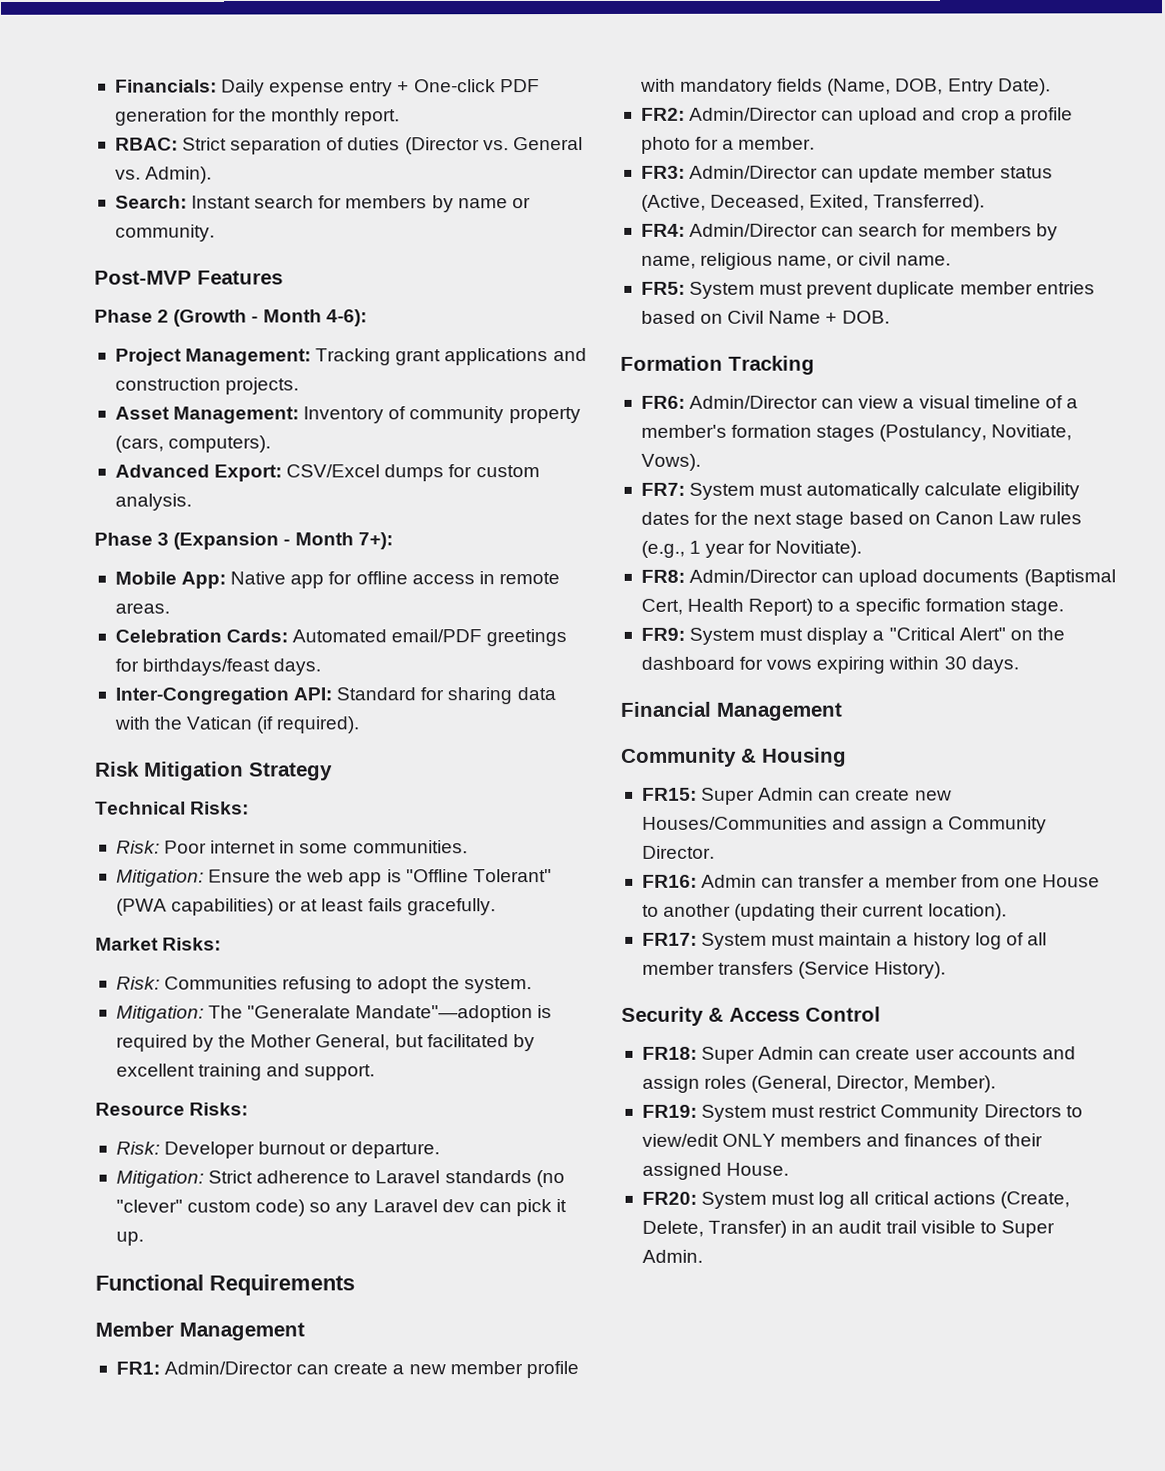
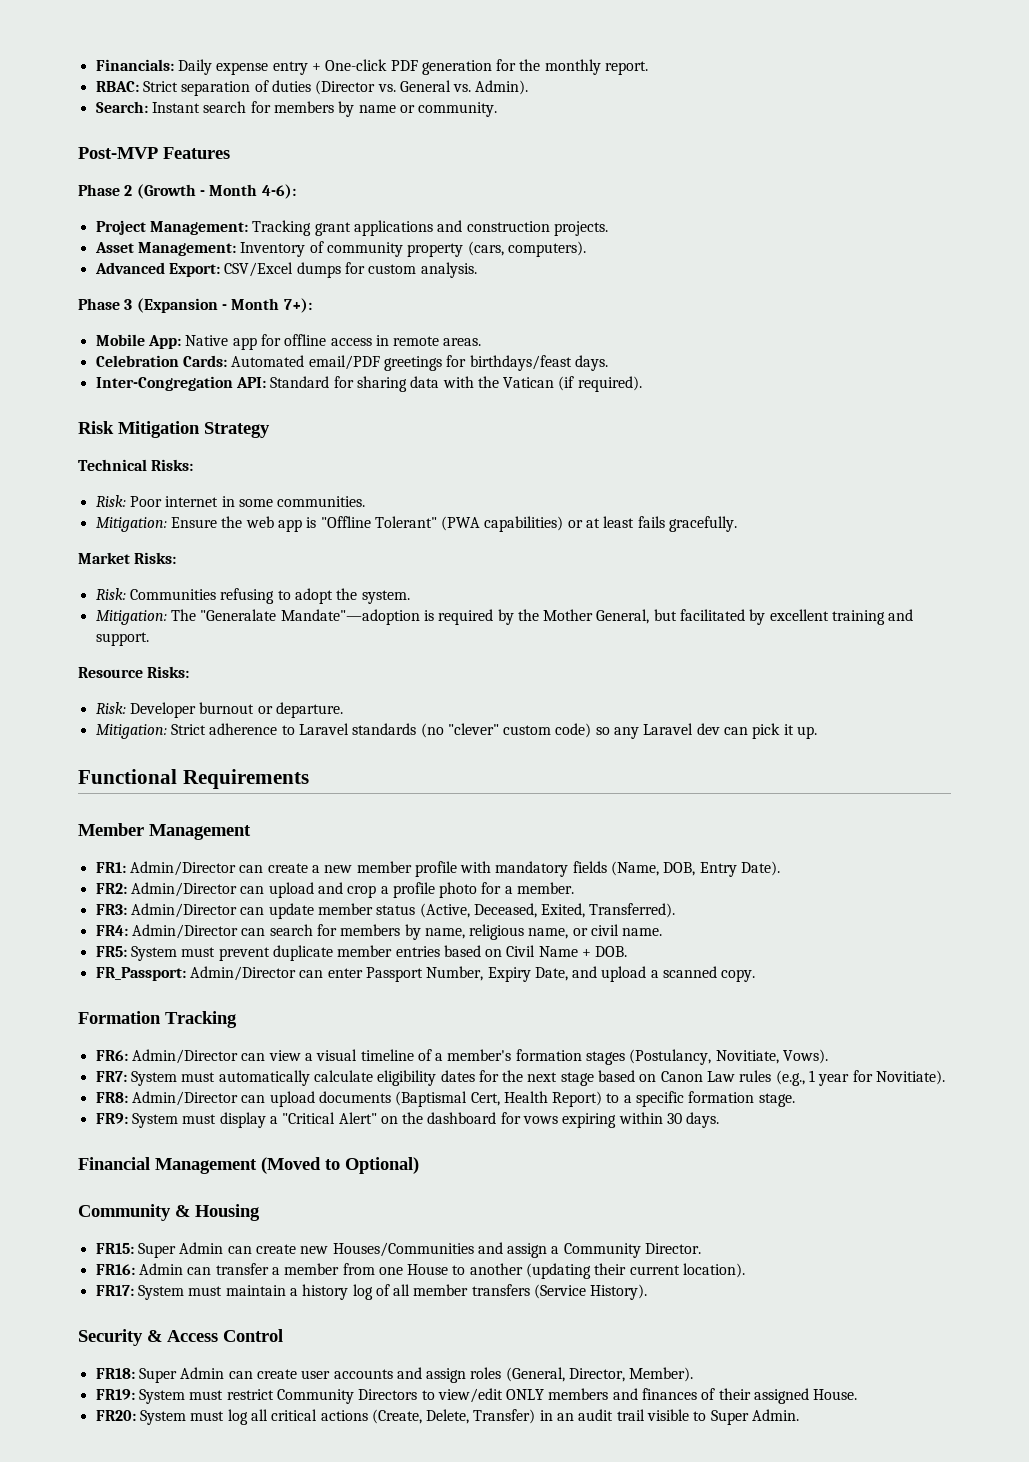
+ FR_Passport: Admin/Director can enter Passport Number, Expiry Date, and upload a scanned copy.
- Financial Management
+ Financial Management (Moved to Optional)

